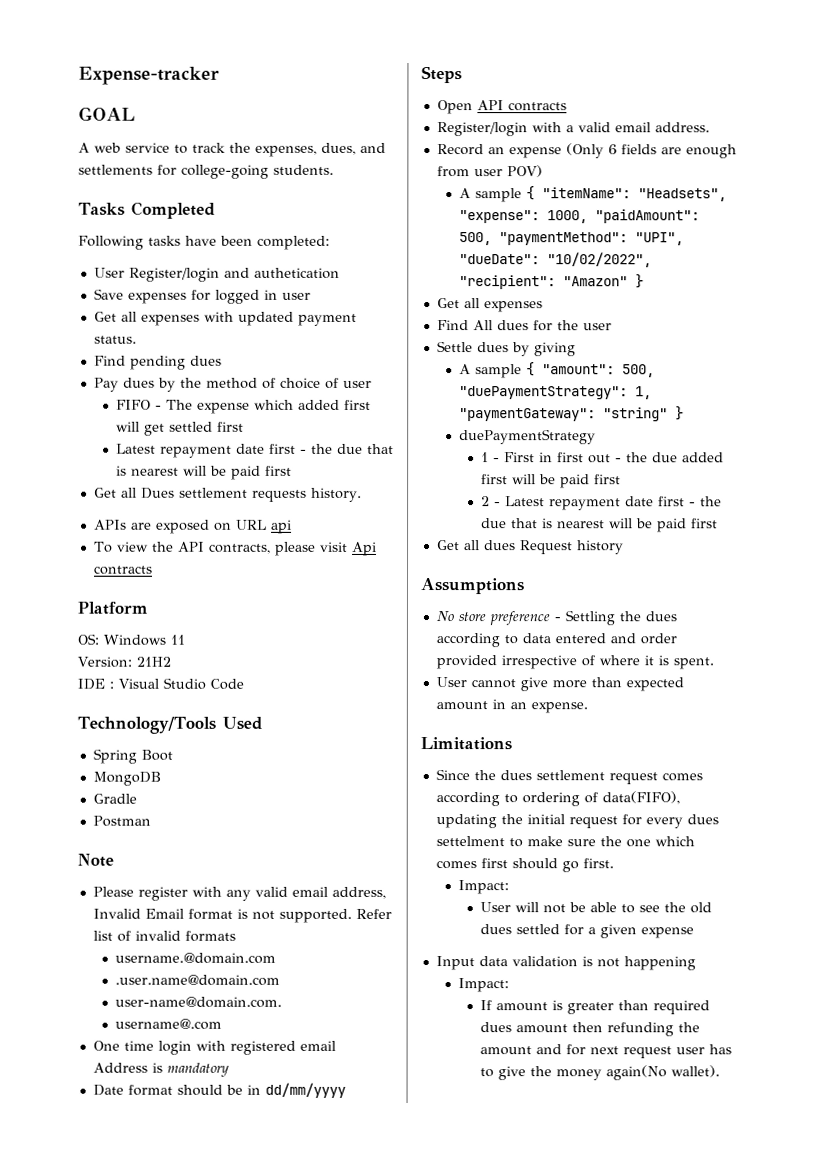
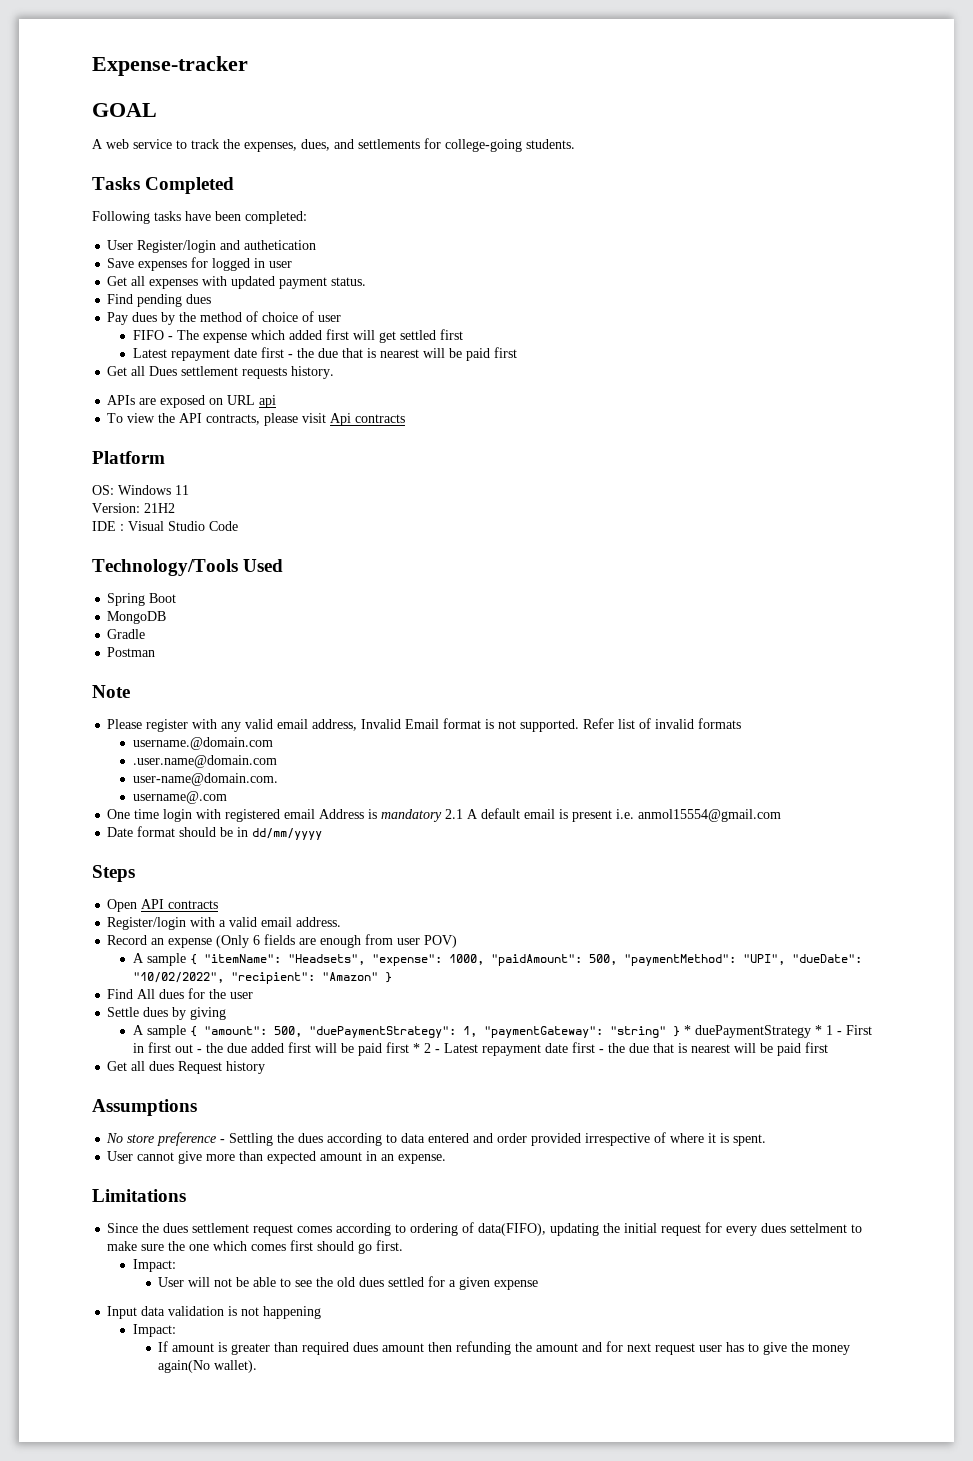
- One time login with registered email Address is mandatory
+ One time login with registered email Address is mandatory 2.1 A default email is present i.e. anmol15554@gmail.com
  A sample { "itemName": "Headsets", "expense": 1000, "paidAmount": 500, "paymentMethod": "UPI", "dueDate": "10/02/2022", "recipient": "Amazon" }
- Get all expenses
- A sample { "amount": 500, "duePaymentStrategy": 1, "paymentGateway": "string" }
- duePaymentStrategy
- 1 - First in first out - the due added first will be paid first
- 2 - Latest repayment date first - the due that is nearest will be paid first
+ A sample { "amount": 500, "duePaymentStrategy": 1, "paymentGateway": "string" } * duePaymentStrategy * 1 - First in first out - the due added first will be paid first * 2 - Latest repayment date first - the due that is nearest will be paid first

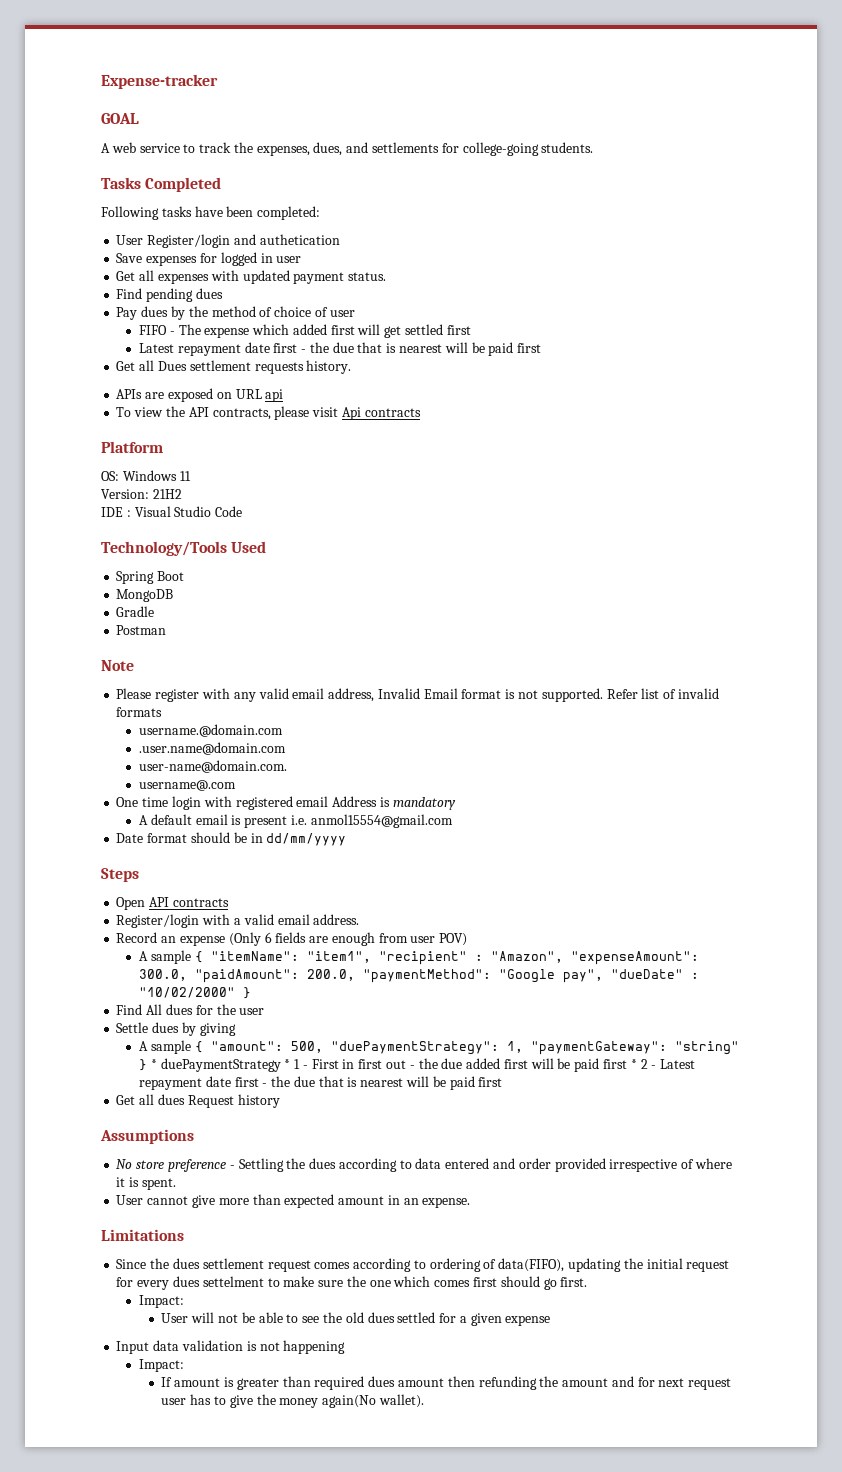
- One time login with registered email Address is mandatory 2.1 A default email is present i.e. anmol15554@gmail.com
+ One time login with registered email Address is mandatory
+ A default email is present i.e. anmol15554@gmail.com
- A sample { "itemName": "Headsets", "expense": 1000, "paidAmount": 500, "paymentMethod": "UPI", "dueDate": "10/02/2022", "recipient": "Amazon" }
+ A sample { "itemName": "item1", "recipient" : "Amazon", "expenseAmount": 300.0, "paidAmount": 200.0, "paymentMethod": "Google pay", "dueDate" : "10/02/2000" }

